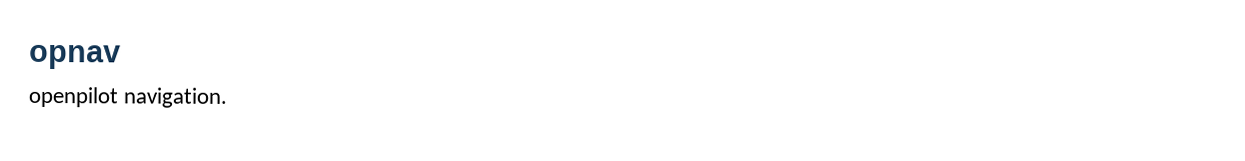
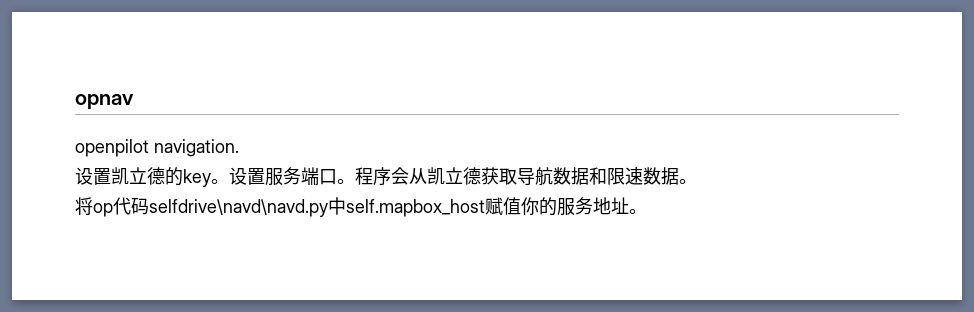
+ 设置凯立德的key。设置服务端口。程序会从凯立德获取导航数据和限速数据。
+ 将op代码selfdrive\navd\navd.py中self.mapbox_host赋值你的服务地址。

